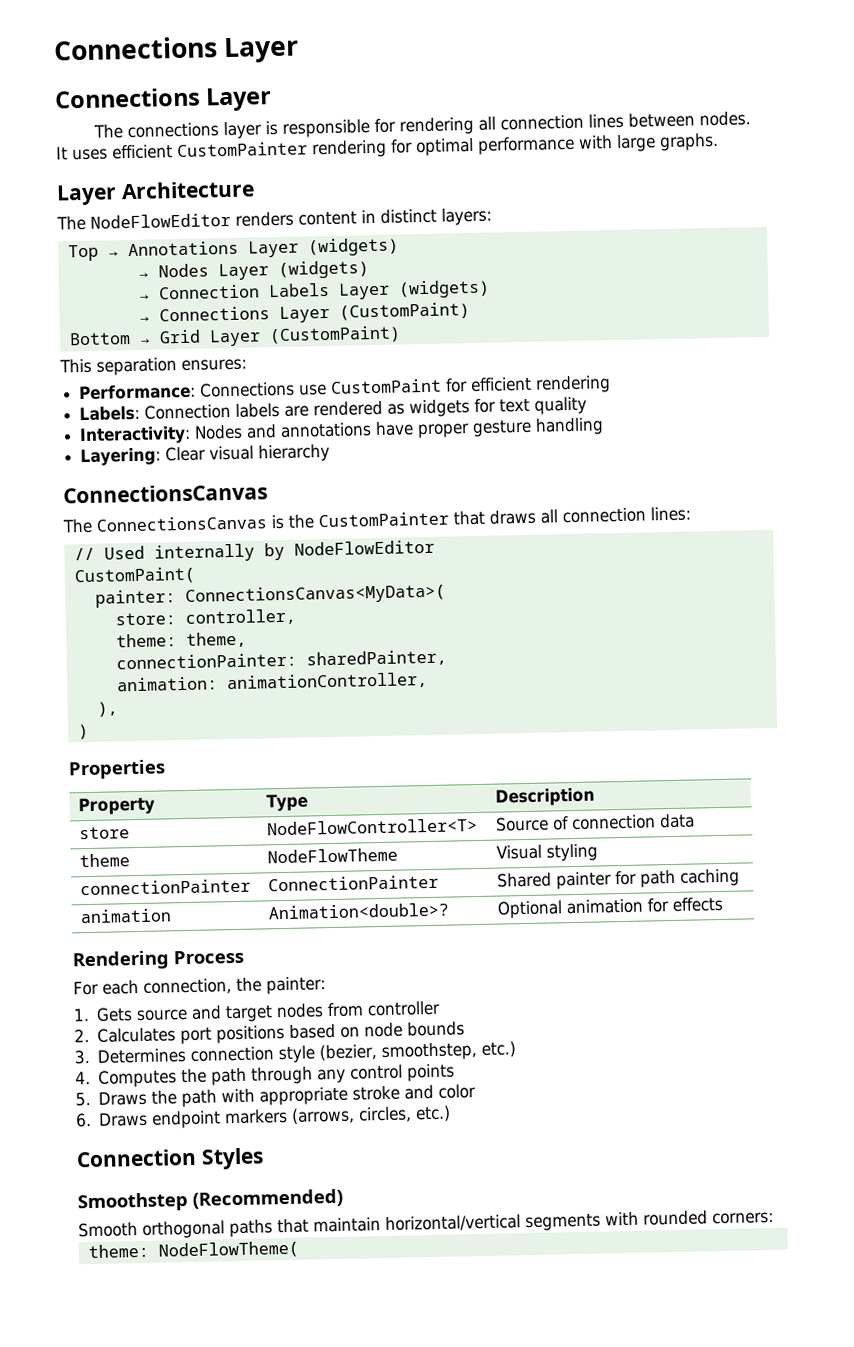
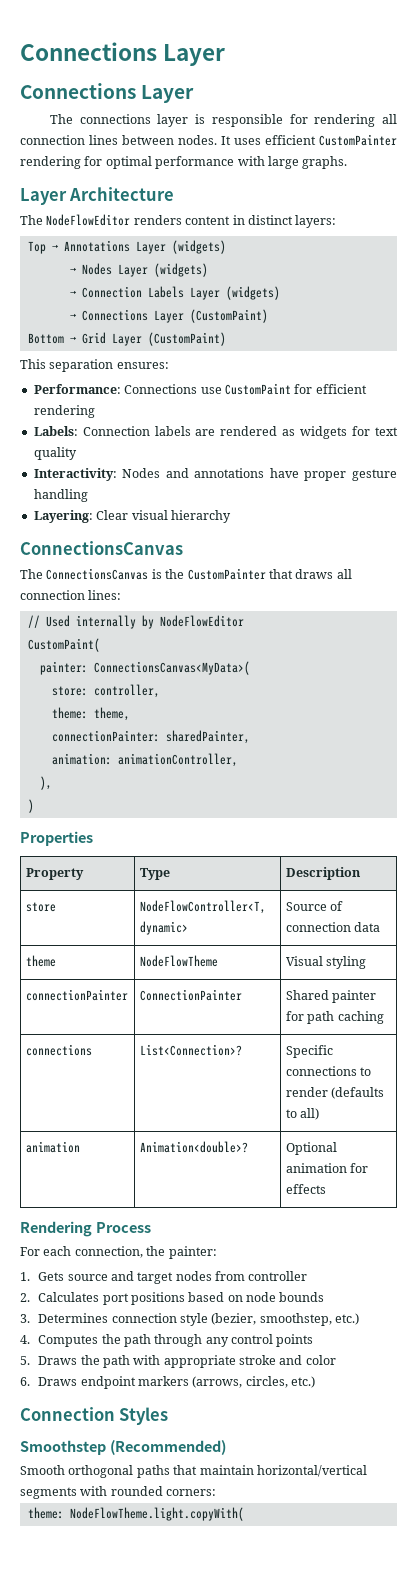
- store | NodeFlowController<T> | Source of connection data
+ store | NodeFlowController<T, dynamic> | Source of connection data
+ connections | List<Connection>? | Specific connections to render (defaults to all)
- theme: NodeFlowTheme(
+ theme: NodeFlowTheme.light.copyWith(

